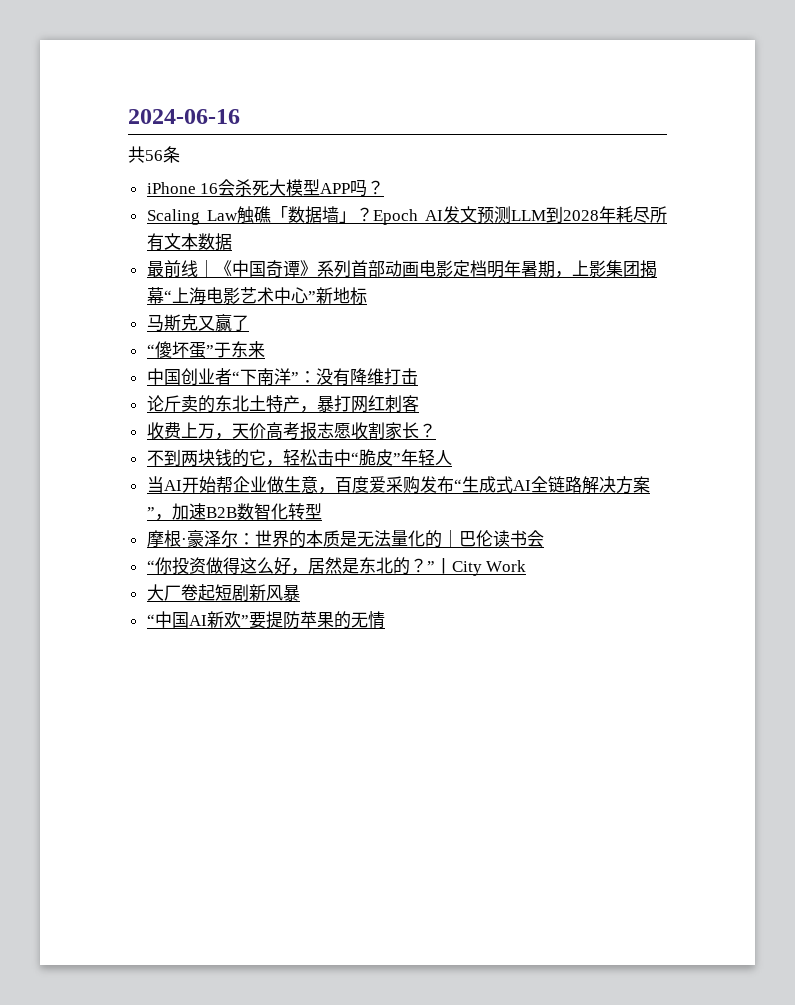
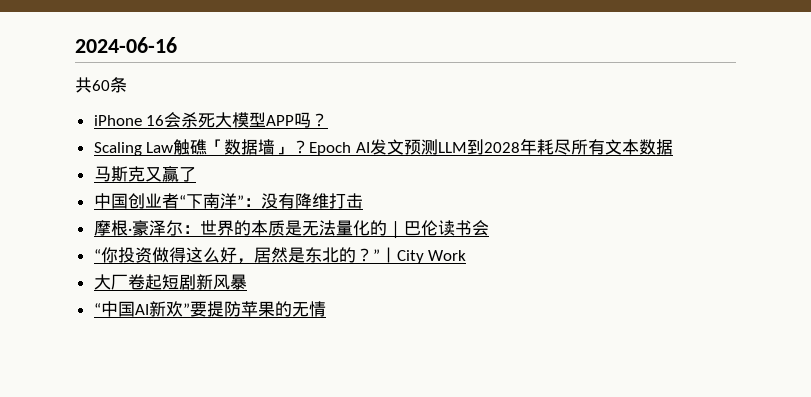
- 共56条
+ 共60条
- 最前线｜《中国奇谭》系列首部动画电影定档明年暑期，上影集团揭幕“上海电影艺术中心”新地标
  马斯克又赢了
- “傻坏蛋”于东来
- 论斤卖的东北土特产，暴打网红刺客
- 收费上万，天价高考报志愿收割家长？
- 不到两块钱的它，轻松击中“脆皮”年轻人
- 当AI开始帮企业做生意，百度爱采购发布“生成式AI全链路解决方案”，加速B2B数智化转型

